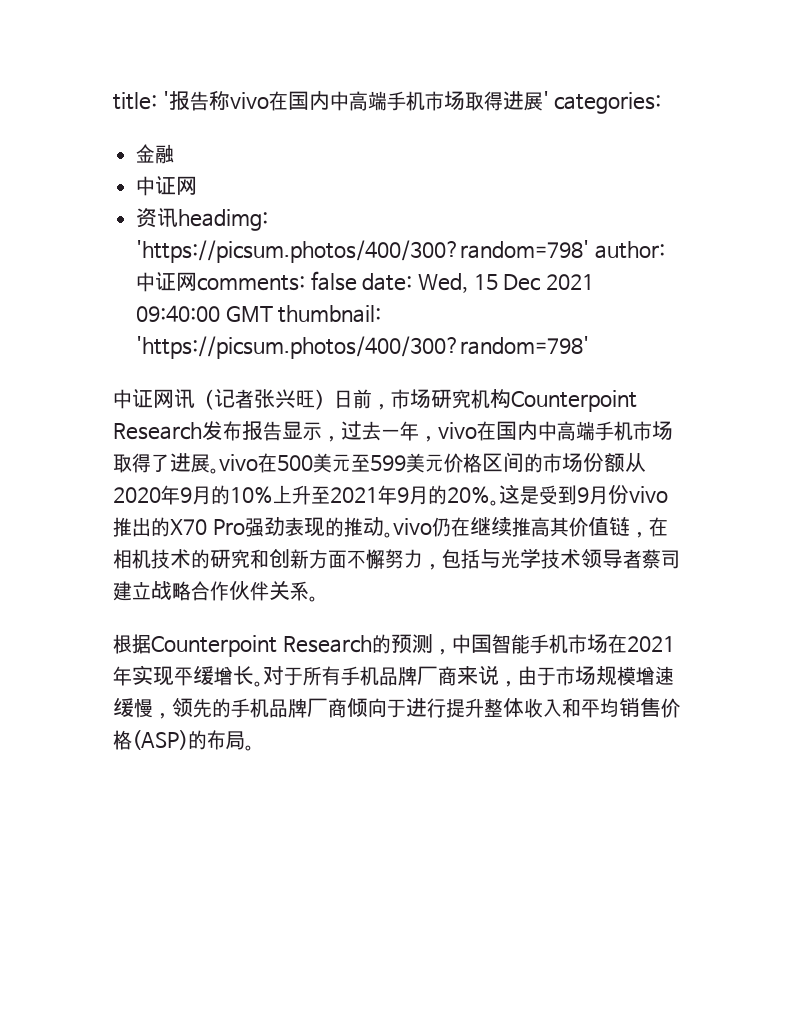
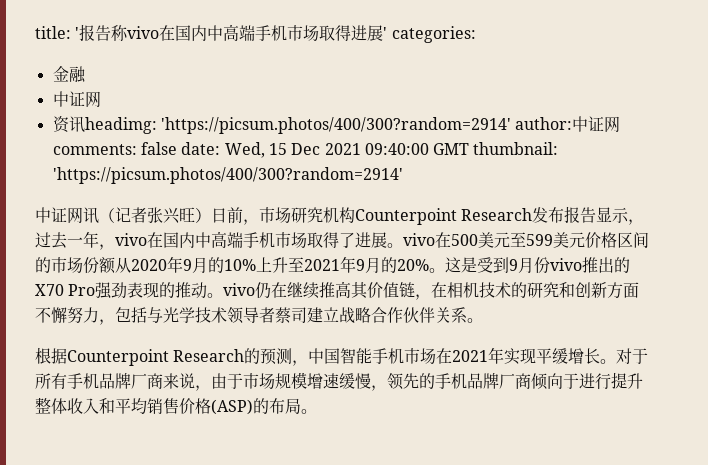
- 资讯headimg: 'https://picsum.photos/400/300?random=798' author:中证网comments: false date: Wed, 15 Dec 2021 09:40:00 GMT thumbnail: 'https://picsum.photos/400/300?random=798'
+ 资讯headimg: 'https://picsum.photos/400/300?random=2914' author:中证网comments: false date: Wed, 15 Dec 2021 09:40:00 GMT thumbnail: 'https://picsum.photos/400/300?random=2914'

